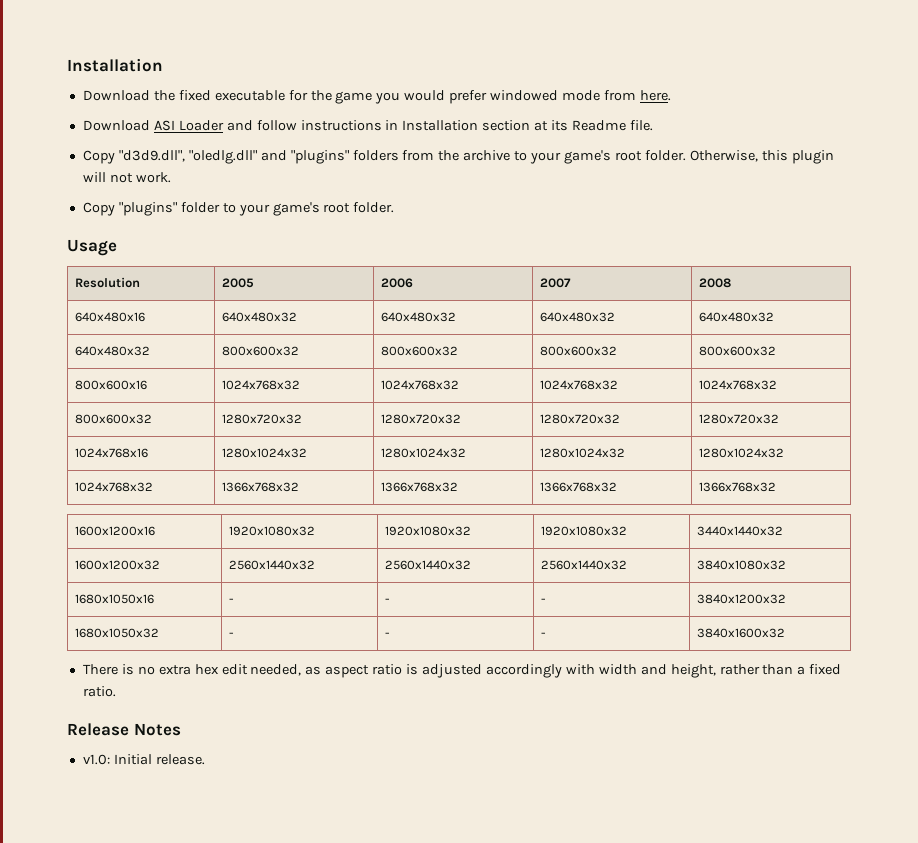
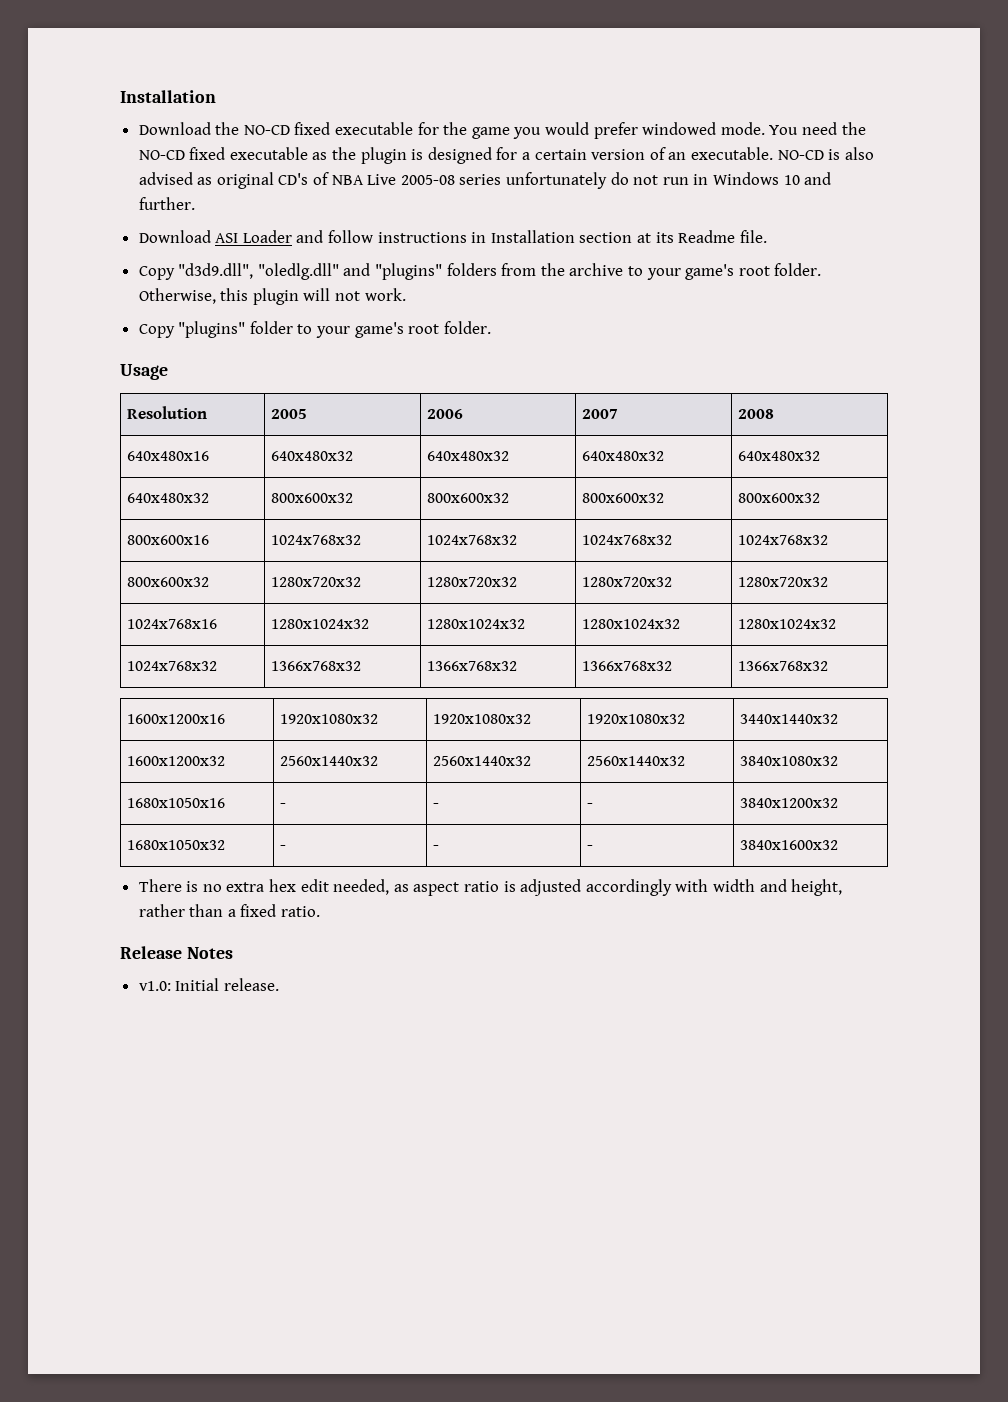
- Download the fixed executable for the game you would prefer windowed mode from here.
+ Download the NO-CD fixed executable for the game you would prefer windowed mode. You need the NO-CD fixed executable as the plugin is designed for a certain version of an executable. NO-CD is also advised as original CD's of NBA Live 2005-08 series unfortunately do not run in Windows 10 and further.

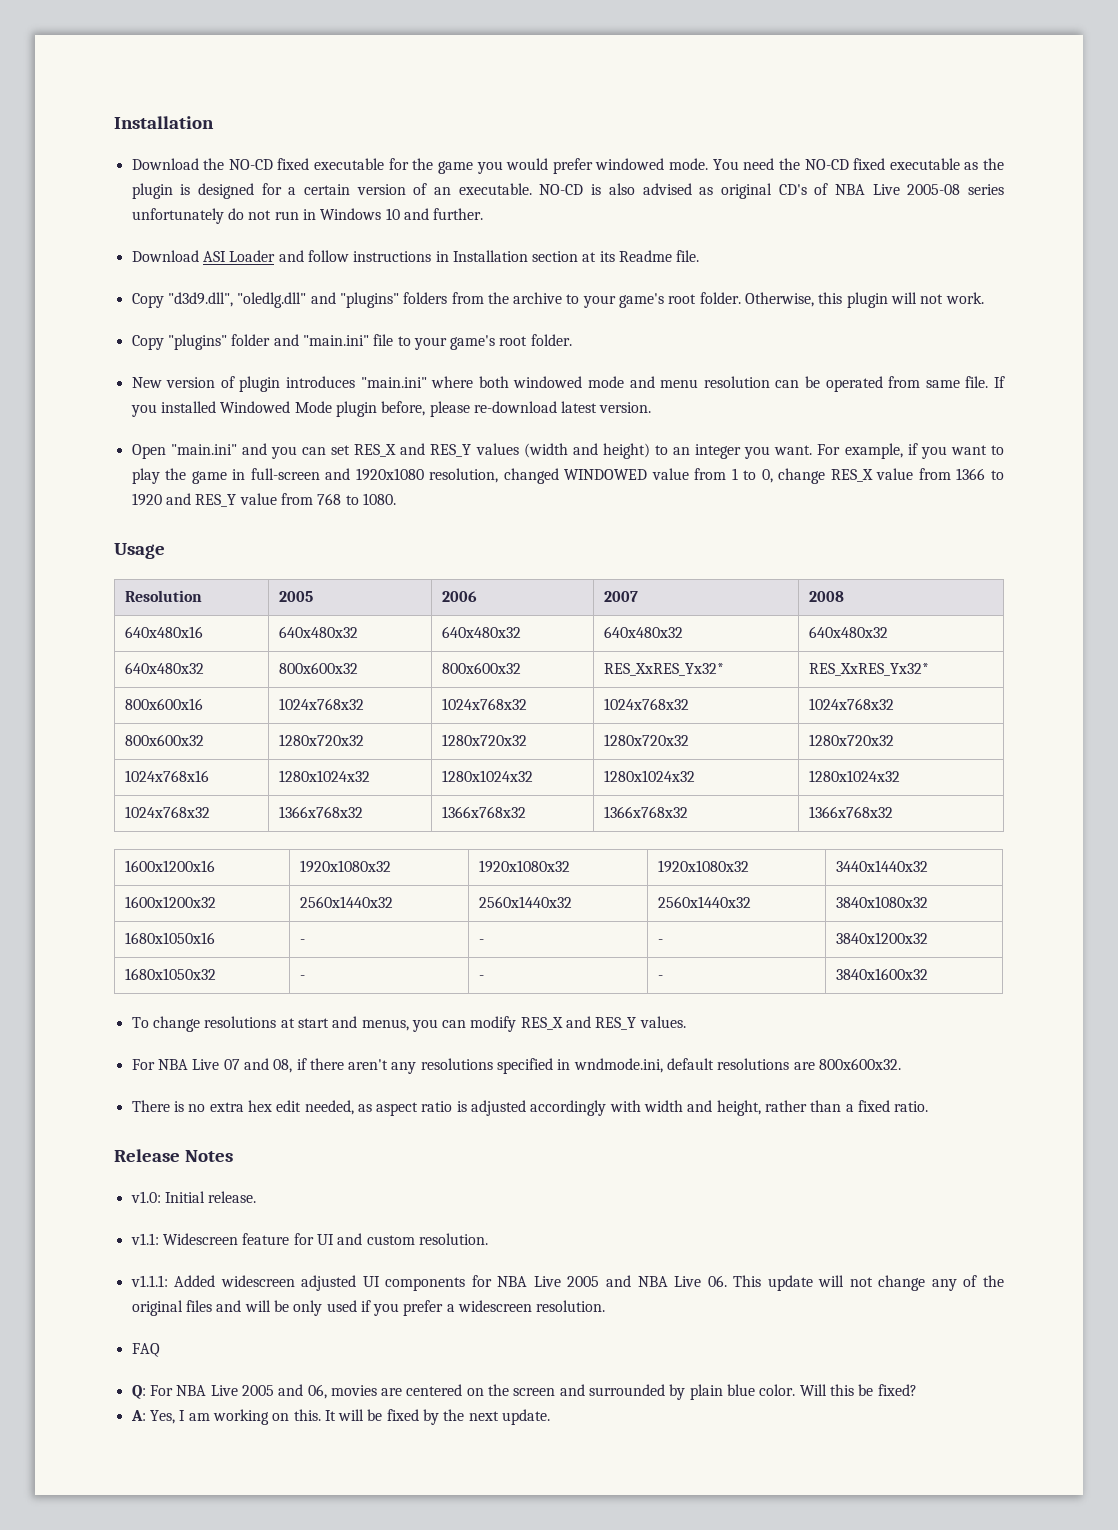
- Copy "plugins" folder to your game's root folder.
+ Copy "plugins" folder and "main.ini" file to your game's root folder.
+ New version of plugin introduces "main.ini" where both windowed mode and menu resolution can be operated from same file. If you installed Windowed Mode plugin before, please re-download latest version.
+ Open "main.ini" and you can set RES_X and RES_Y values (width and height) to an integer you want. For example, if you want to play the game in full-screen and 1920x1080 resolution, changed WINDOWED value from 1 to 0, change RES_X value from 1366 to 1920 and RES_Y value from 768 to 1080.
- 640x480x32 | 800x600x32 | 800x600x32 | 800x600x32 | 800x600x32
+ 640x480x32 | 800x600x32 | 800x600x32 | RES_XxRES_Yx32* | RES_XxRES_Yx32*
+ To change resolutions at start and menus, you can modify RES_X and RES_Y values.
+ For NBA Live 07 and 08, if there aren't any resolutions specified in wndmode.ini, default resolutions are 800x600x32.
+ v1.1: Widescreen feature for UI and custom resolution.
+ v1.1.1: Added widescreen adjusted UI components for NBA Live 2005 and NBA Live 06. This update will not change any of the original files and will be only used if you prefer a widescreen resolution.
+ FAQ
+ Q: For NBA Live 2005 and 06, movies are centered on the screen and surrounded by plain blue color. Will this be fixed?
+ A: Yes, I am working on this. It will be fixed by the next update.

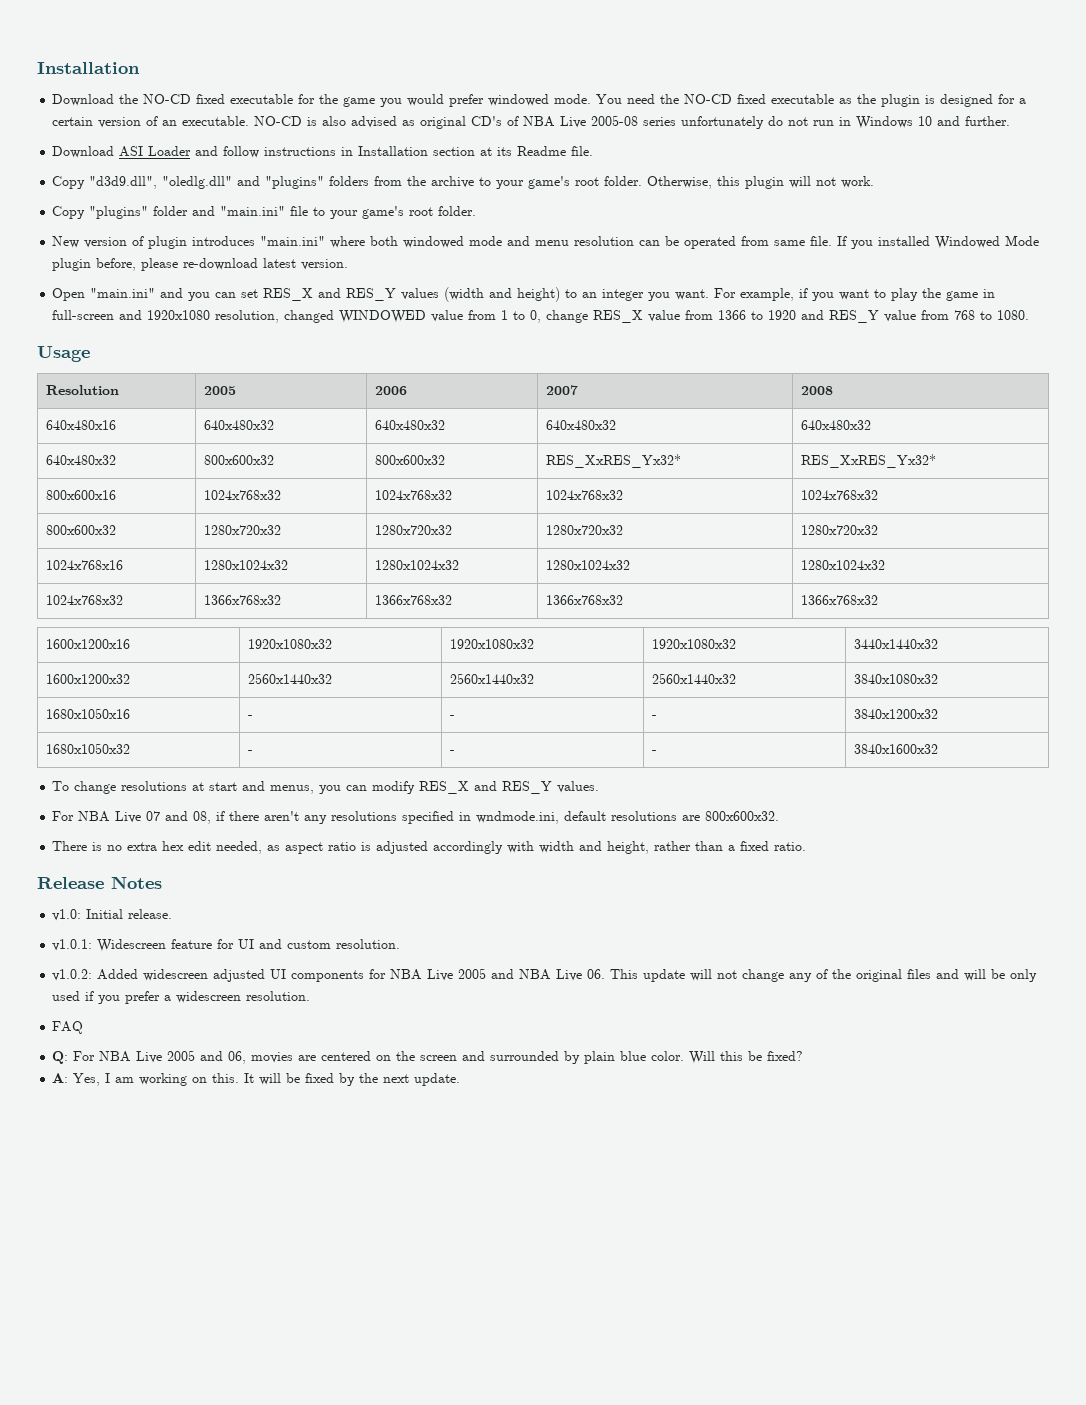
- v1.1: Widescreen feature for UI and custom resolution.
+ v1.0.1: Widescreen feature for UI and custom resolution.
- v1.1.1: Added widescreen adjusted UI components for NBA Live 2005 and NBA Live 06. This update will not change any of the original files and will be only used if you prefer a widescreen resolution.
+ v1.0.2: Added widescreen adjusted UI components for NBA Live 2005 and NBA Live 06. This update will not change any of the original files and will be only used if you prefer a widescreen resolution.

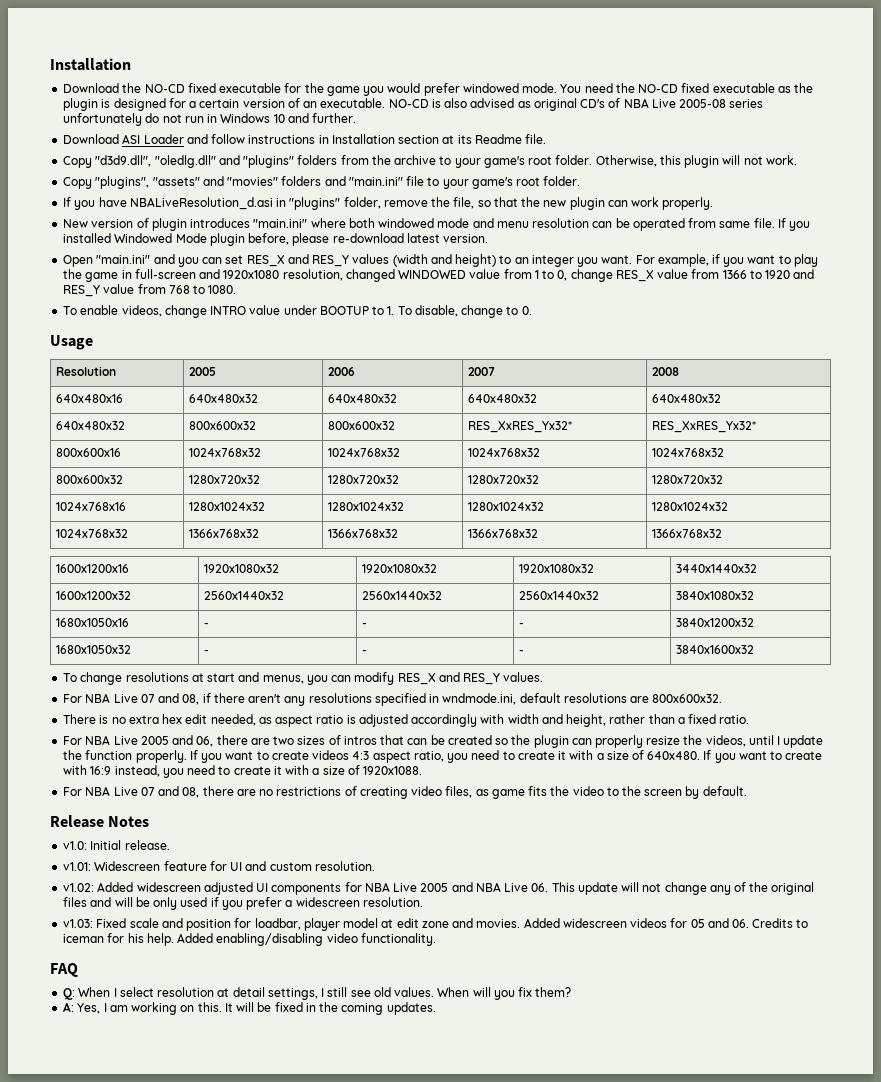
- Copy "plugins" folder and "main.ini" file to your game's root folder.
+ Copy "plugins", "assets" and "movies" folders and "main.ini" file to your game's root folder.
+ If you have NBALiveResolution_d.asi in "plugins" folder, remove the file, so that the new plugin can work properly.
+ To enable videos, change INTRO value under BOOTUP to 1. To disable, change to 0.
+ For NBA Live 2005 and 06, there are two sizes of intros that can be created so the plugin can properly resize the videos, until I update the function properly. If you want to create videos 4:3 aspect ratio, you need to create it with a size of 640x480. If you want to create with 16:9 instead, you need to create it with a size of 1920x1088.
+ For NBA Live 07 and 08, there are no restrictions of creating video files, as game fits the video to the screen by default.
- v1.0.1: Widescreen feature for UI and custom resolution.
+ v1.01: Widescreen feature for UI and custom resolution.
- v1.0.2: Added widescreen adjusted UI components for NBA Live 2005 and NBA Live 06. This update will not change any of the original files and will be only used if you prefer a widescreen resolution.
+ v1.02: Added widescreen adjusted UI components for NBA Live 2005 and NBA Live 06. This update will not change any of the original files and will be only used if you prefer a widescreen resolution.
+ v1.03: Fixed scale and position for loadbar, player model at edit zone and movies. Added widescreen videos for 05 and 06. Credits to iceman for his help. Added enabling/disabling video functionality.
  FAQ
- Q: For NBA Live 2005 and 06, movies are centered on the screen and surrounded by plain blue color. Will this be fixed?
+ Q: When I select resolution at detail settings, I still see old values. When will you fix them?
- It will be fixed by the next update.
+ It will be fixed in the coming updates.

